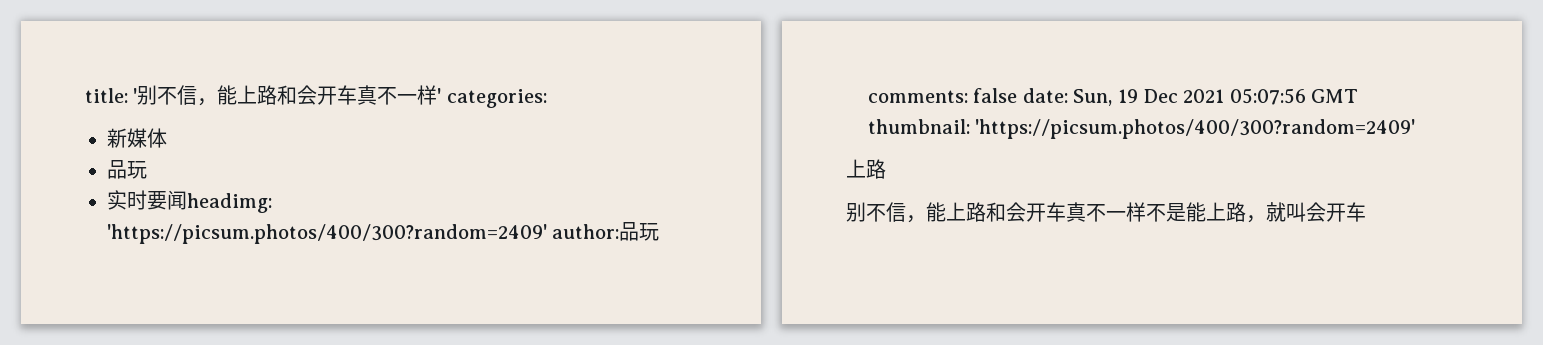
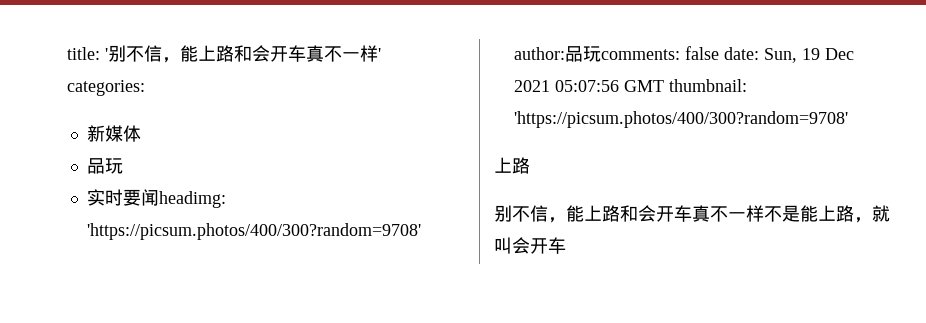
- 实时要闻headimg: 'https://picsum.photos/400/300?random=2409' author:品玩comments: false date: Sun, 19 Dec 2021 05:07:56 GMT thumbnail: 'https://picsum.photos/400/300?random=2409'
+ 实时要闻headimg: 'https://picsum.photos/400/300?random=9708' author:品玩comments: false date: Sun, 19 Dec 2021 05:07:56 GMT thumbnail: 'https://picsum.photos/400/300?random=9708'

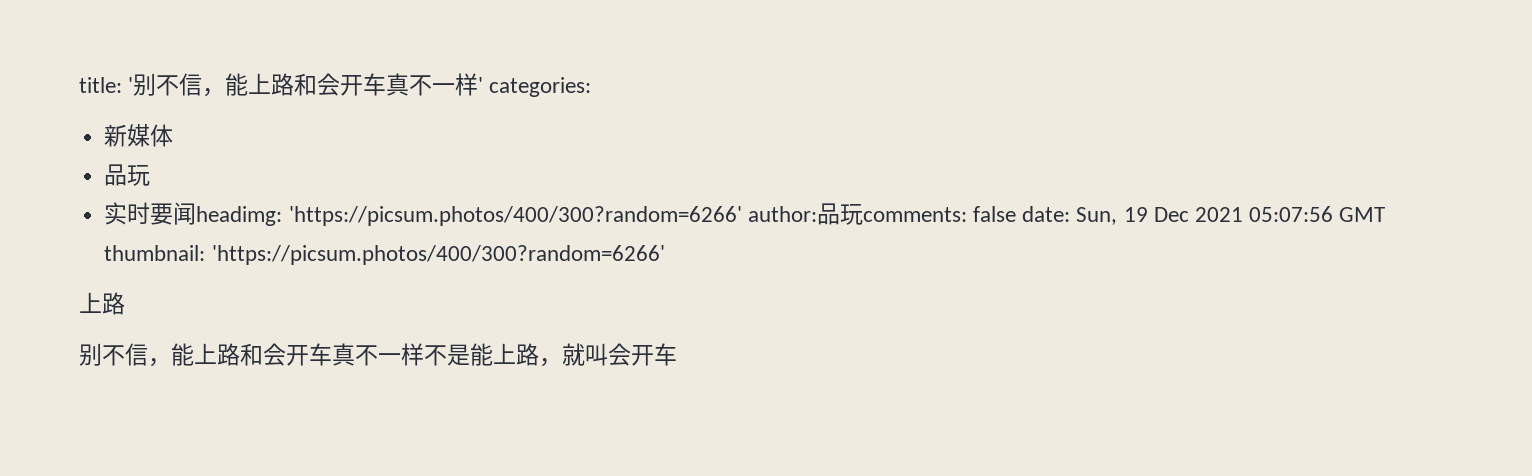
- 实时要闻headimg: 'https://picsum.photos/400/300?random=9708' author:品玩comments: false date: Sun, 19 Dec 2021 05:07:56 GMT thumbnail: 'https://picsum.photos/400/300?random=9708'
+ 实时要闻headimg: 'https://picsum.photos/400/300?random=6266' author:品玩comments: false date: Sun, 19 Dec 2021 05:07:56 GMT thumbnail: 'https://picsum.photos/400/300?random=6266'

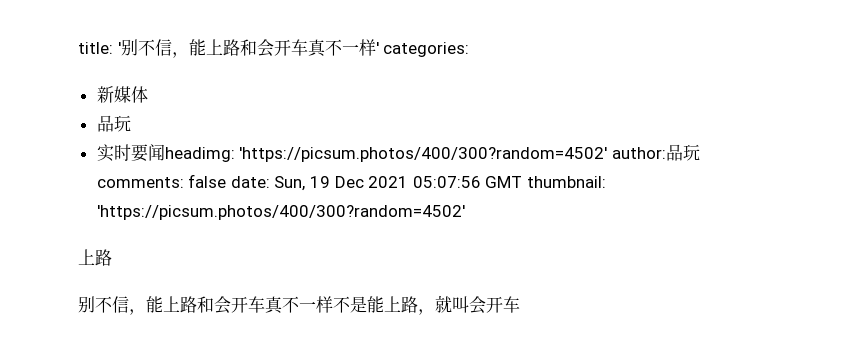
- 实时要闻headimg: 'https://picsum.photos/400/300?random=6266' author:品玩comments: false date: Sun, 19 Dec 2021 05:07:56 GMT thumbnail: 'https://picsum.photos/400/300?random=6266'
+ 实时要闻headimg: 'https://picsum.photos/400/300?random=4502' author:品玩comments: false date: Sun, 19 Dec 2021 05:07:56 GMT thumbnail: 'https://picsum.photos/400/300?random=4502'

